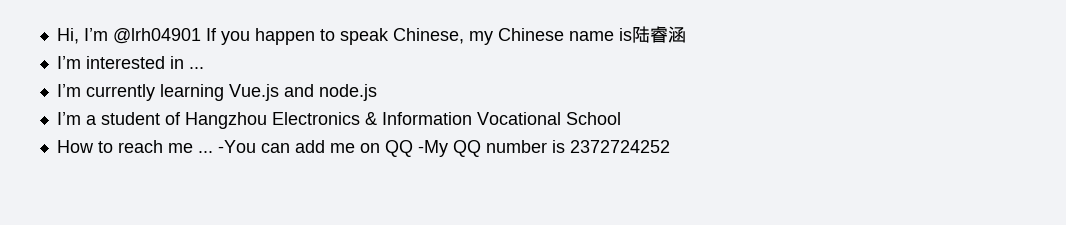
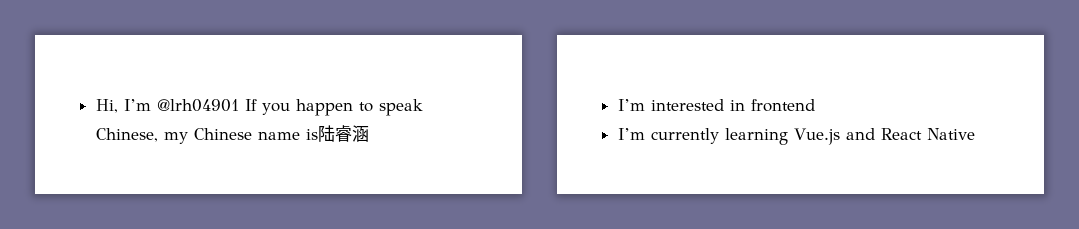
- I’m interested in ...
+ I’m interested in frontend
- I’m currently learning Vue.js and node.js
- I’m a student of Hangzhou Electronics & Information Vocational School
- How to reach me ... -You can add me on QQ -My QQ number is 2372724252
+ I’m currently learning Vue.js and React Native

